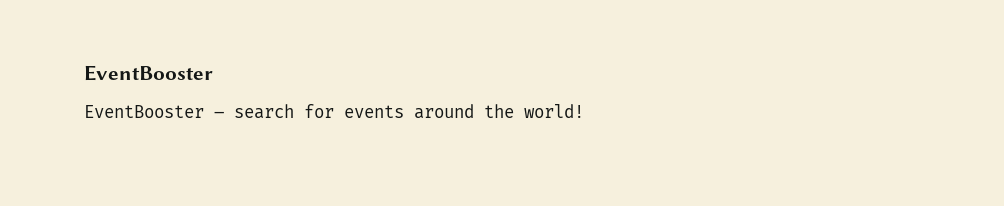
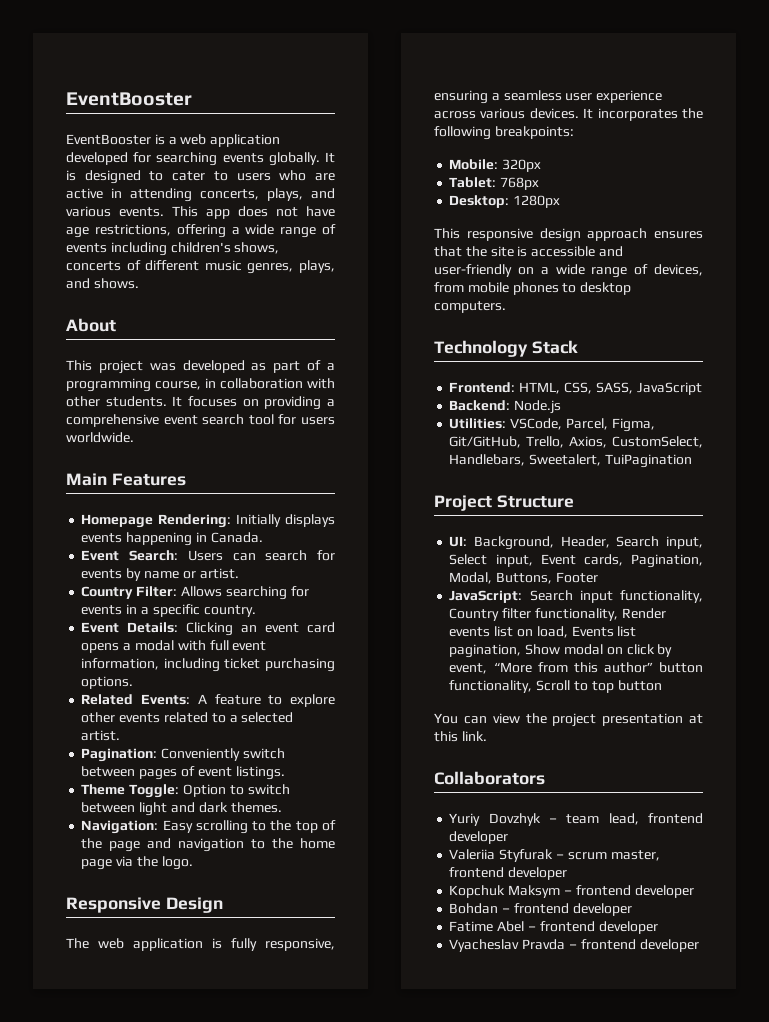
- EventBooster – search for events around the world!
+ EventBooster is a web application developed for searching events globally. It is designed to cater to users who are active in attending concerts, plays, and various events. This app does not have age restrictions, offering a wide range of events including children's shows, concerts of different music genres, plays, and shows.
+ About
+ This project was developed as part of a programming course, in collaboration with other students. It focuses on providing a comprehensive event search tool for users worldwide.
+ Main Features
+ Homepage Rendering: Initially displays events happening in Canada.
+ Event Search: Users can search for events by name or artist.
+ Country Filter: Allows searching for events in a specific country.
+ Event Details: Clicking an event card opens a modal with full event information, including ticket purchasing options.
+ Related Events: A feature to explore other events related to a selected artist.
+ Pagination: Conveniently switch between pages of event listings.
+ Theme Toggle: Option to switch between light and dark themes.
+ Navigation: Easy scrolling to the top of the page and navigation to the home page via the logo.
+ Responsive Design
+ The web application is fully responsive, ensuring a seamless user experience across various devices. It incorporates the following breakpoints:
+ Mobile: 320px
+ Tablet: 768px
+ Desktop: 1280px
+ This responsive design approach ensures that the site is accessible and user-friendly on a wide range of devices, from mobile phones to desktop computers.
+ Technology Stack
+ Frontend: HTML, CSS, SASS, JavaScript
+ Backend: Node.js
+ Utilities: VSCode, Parcel, Figma, Git/GitHub, Trello, Axios, CustomSelect, Handlebars, Sweetalert, TuiPagination
+ Project Structure
+ UI: Background, Header, Search input, Select input, Event cards, Pagination, Modal, Buttons, Footer
+ JavaScript: Search input functionality, Country filter functionality, Render events list on load, Events list pagination, Show modal on click by event, “More from this author” button functionality, Scroll to top button
+ You can view the project presentation at this link.
+ Collaborators
+ Yuriy Dovzhyk – team lead, frontend developer
+ Valeriia Styfurak – scrum master, frontend developer
+ Kopchuk Maksym – frontend developer
+ Bohdan – frontend developer
+ Fatime Abel – frontend developer
+ Vyacheslav Pravda – frontend developer

